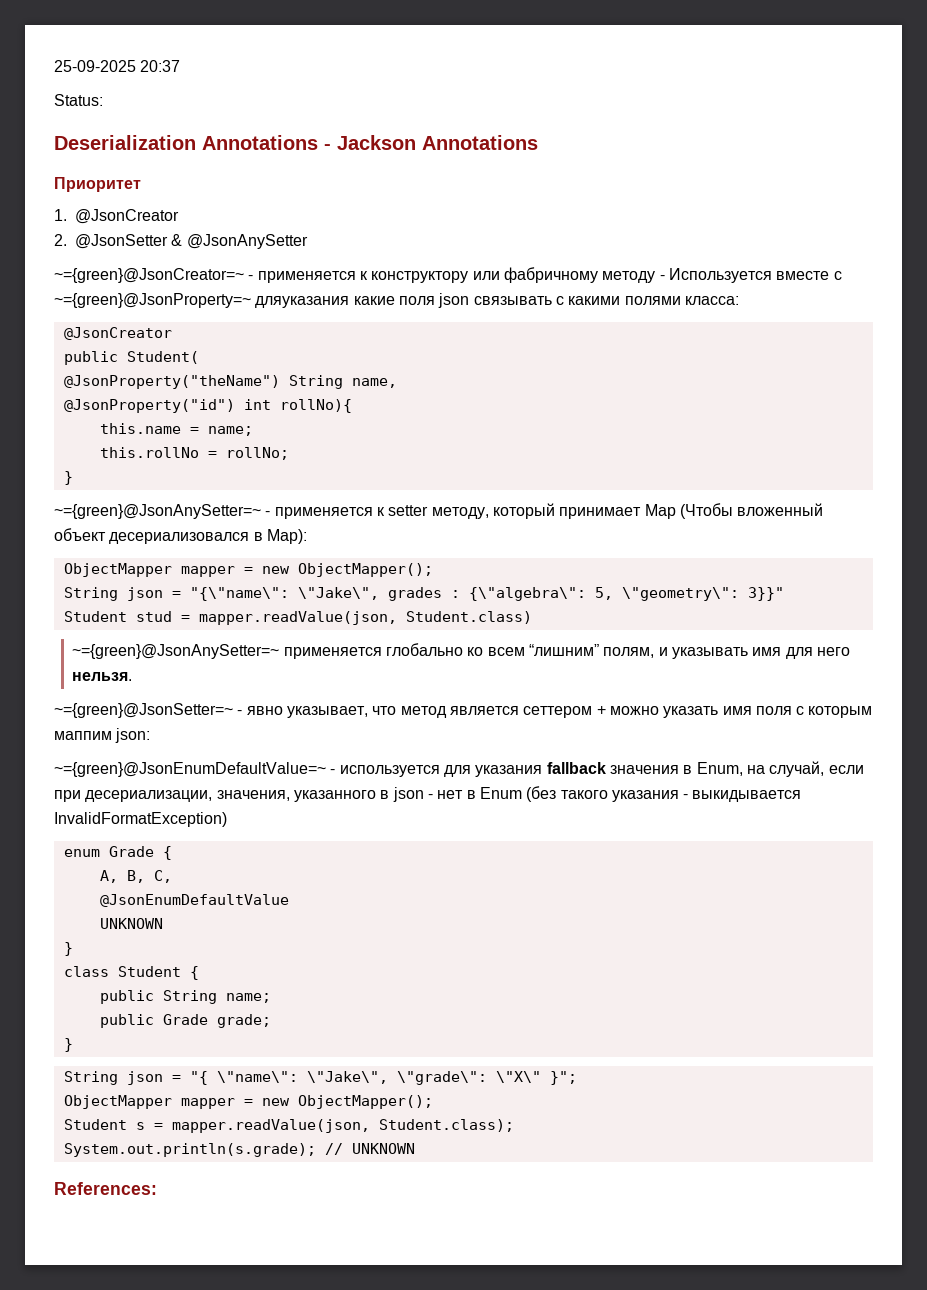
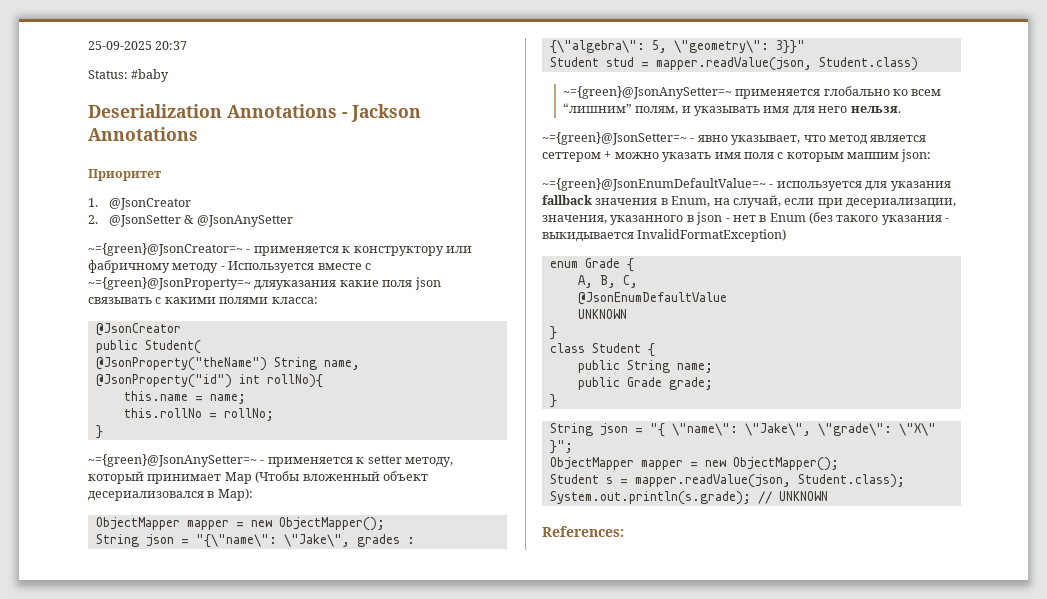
- Status:
+ Status: #baby

